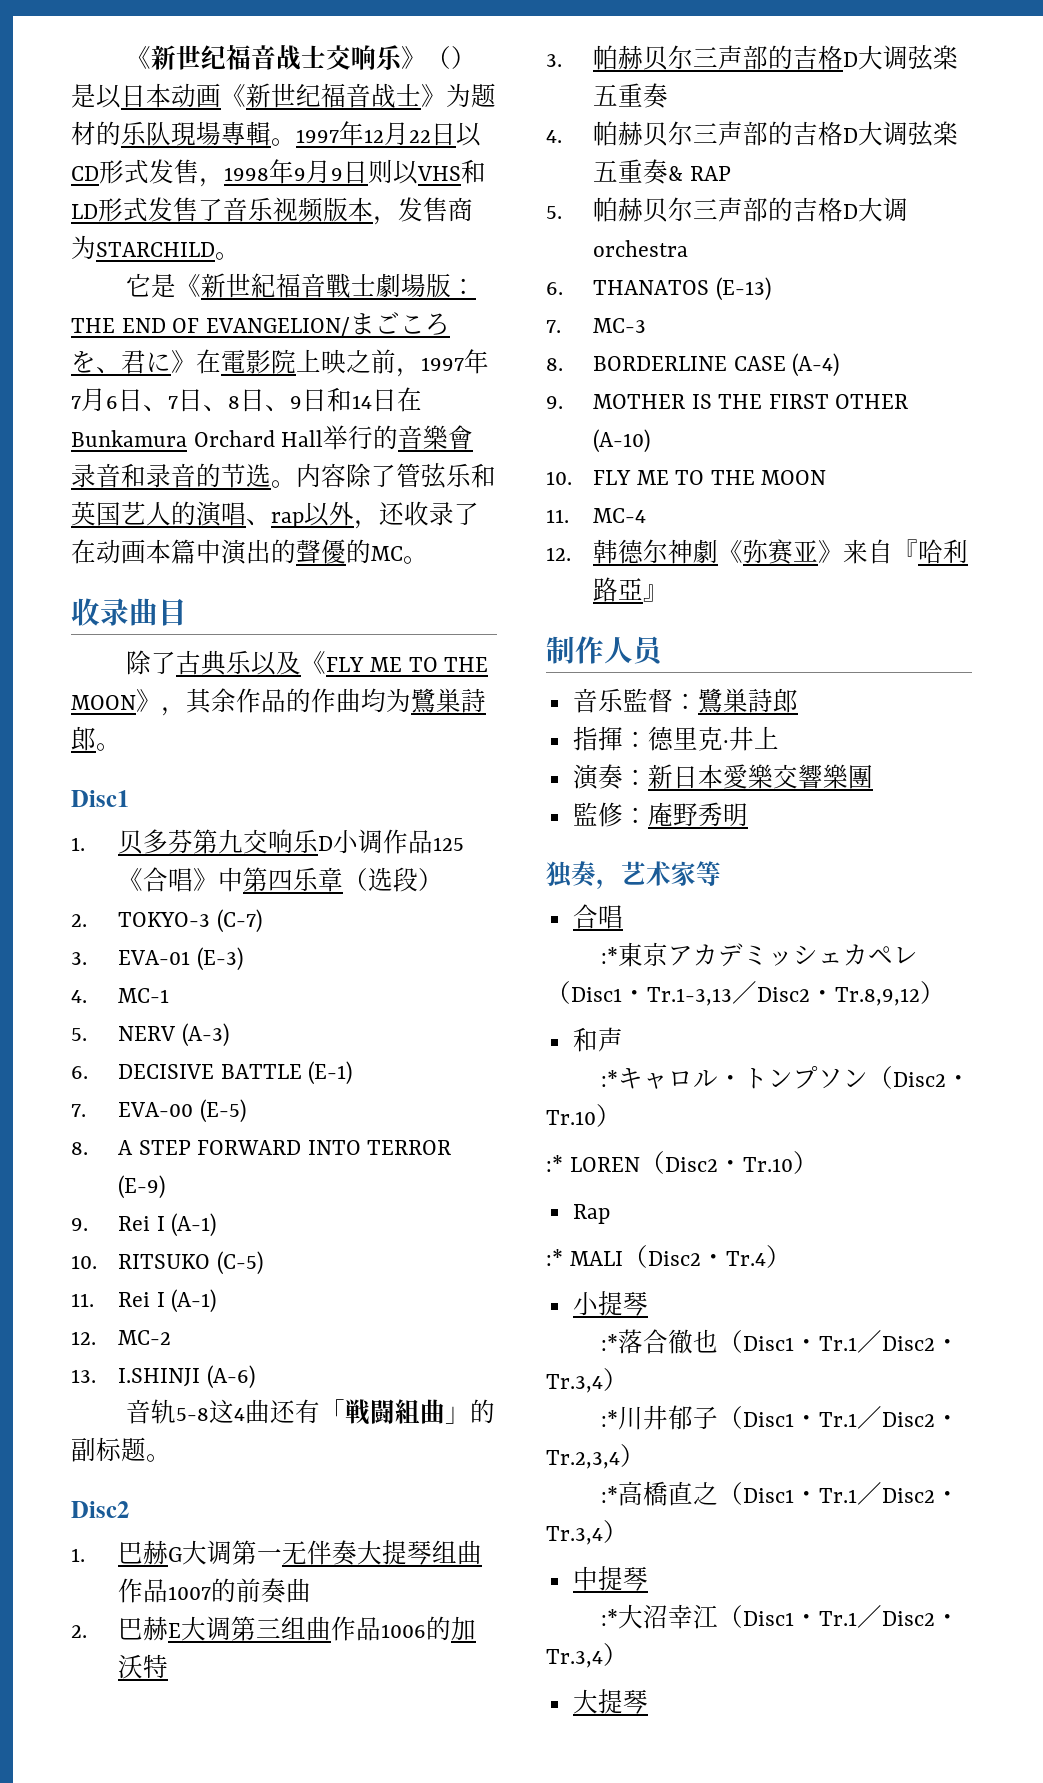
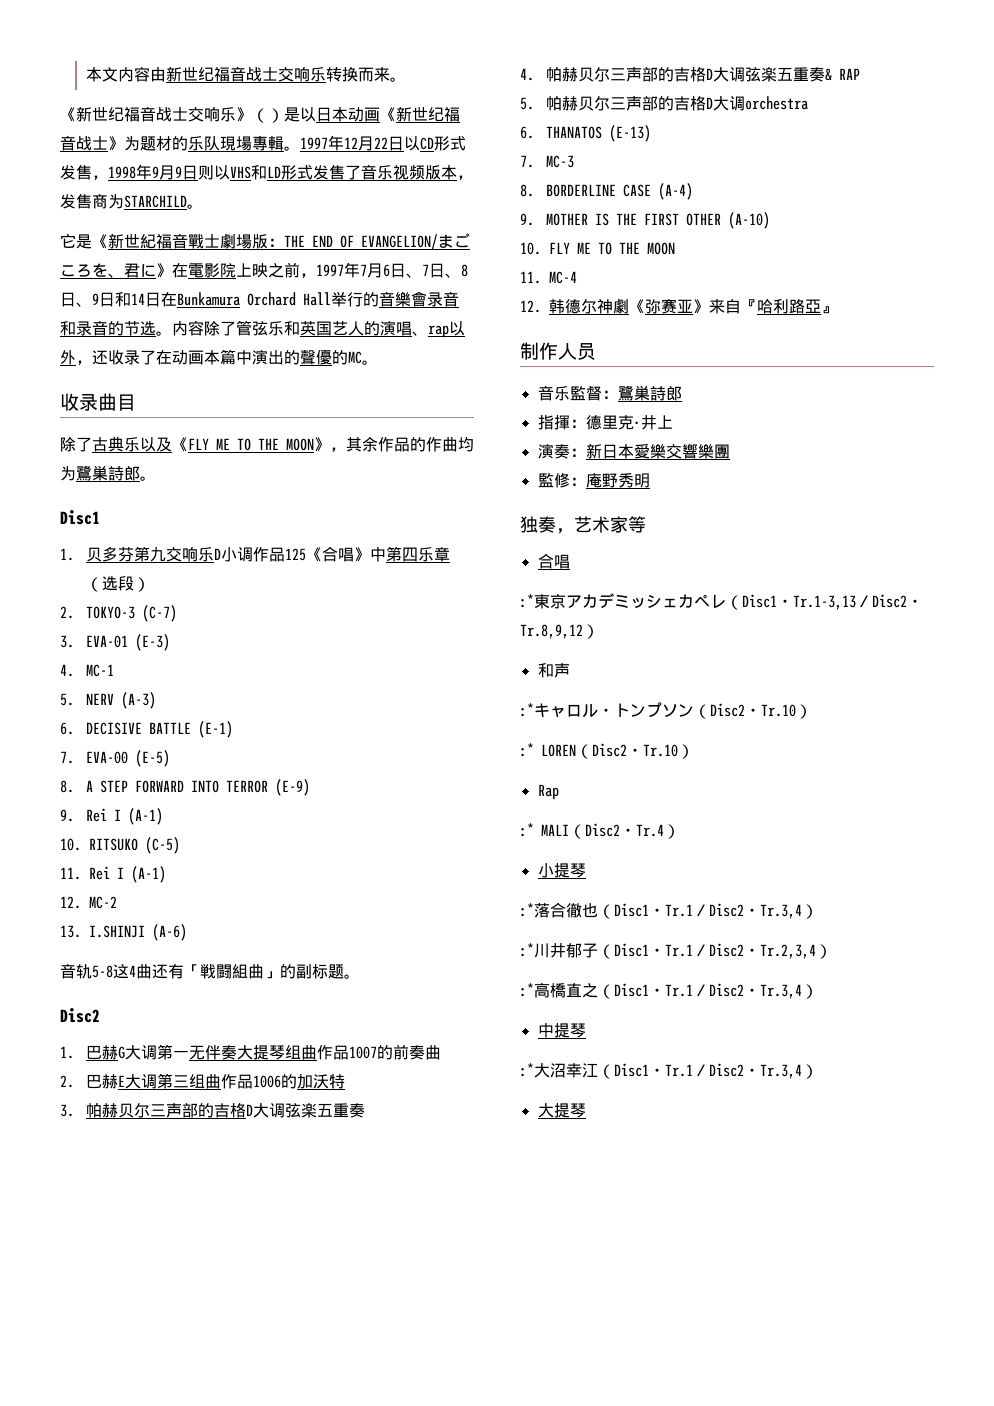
+ 本文内容由新世纪福音战士交响乐转换而来。

